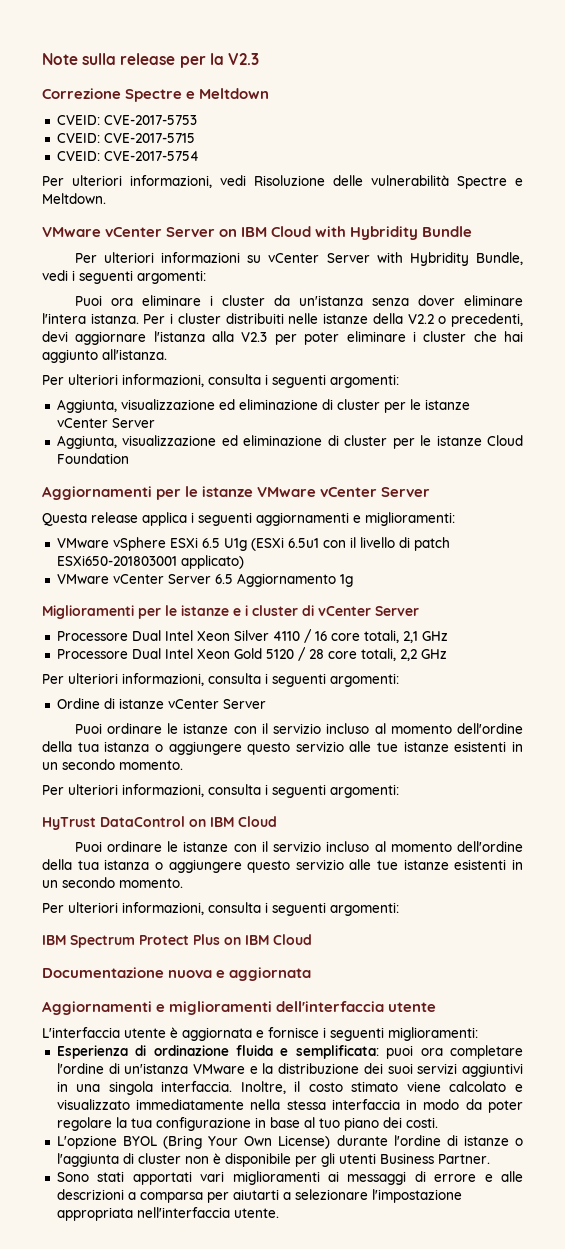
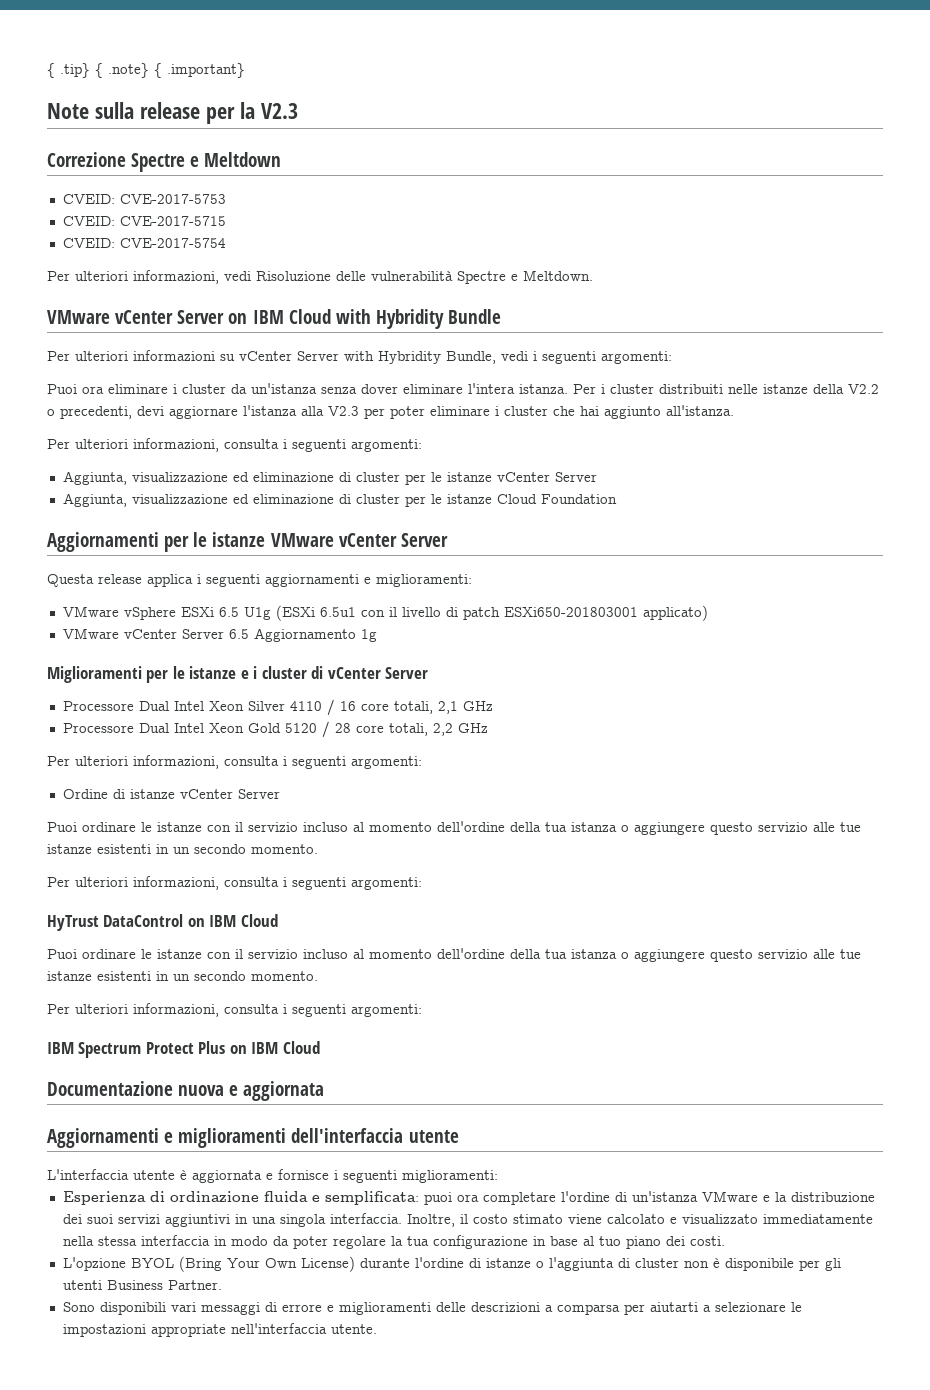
+ { .tip} { .note} { .important}
- Sono stati apportati vari miglioramenti ai messaggi di errore e alle descrizioni a comparsa per aiutarti a selezionare l'impostazione appropriata nell'interfaccia utente.
+ Sono disponibili vari messaggi di errore e miglioramenti delle descrizioni a comparsa per aiutarti a selezionare le impostazioni appropriate nell'interfaccia utente.

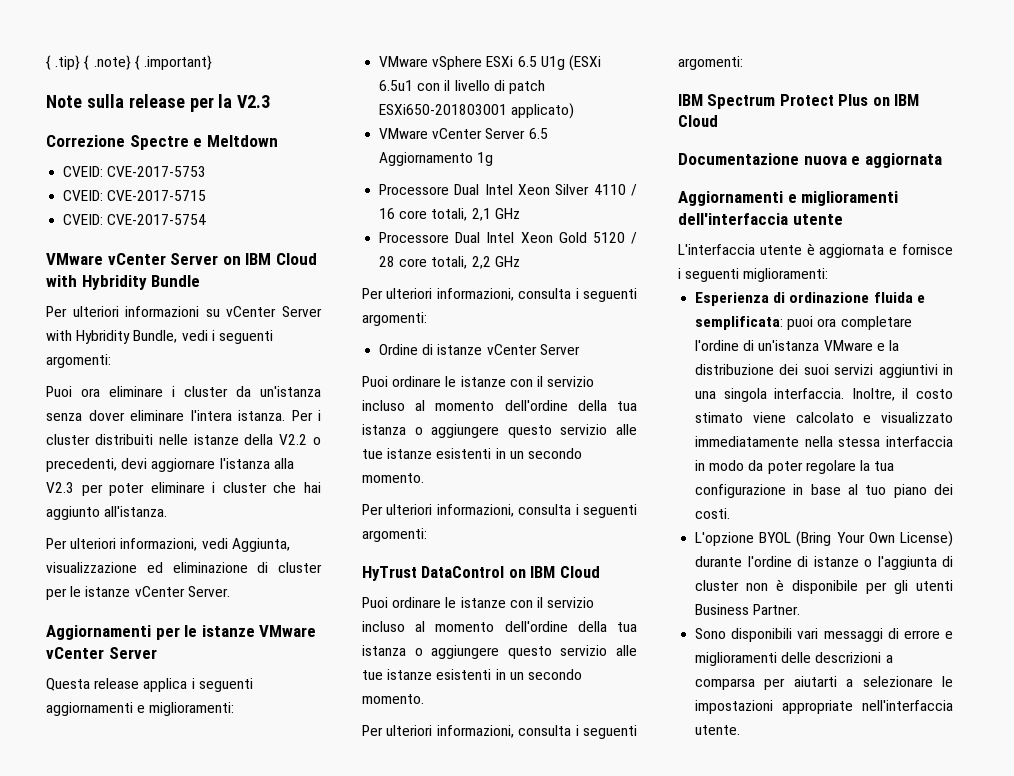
- Per ulteriori informazioni, vedi Risoluzione delle vulnerabilità Spectre e Meltdown.
  Per i cluster distribuiti nelle istanze della V2.2 o precedenti, devi aggiornare l'istanza alla V2.3 per poter eliminare i cluster che hai aggiunto all'istanza.
- Per ulteriori informazioni, consulta i seguenti argomenti:
- Aggiunta, visualizzazione ed eliminazione di cluster per le istanze vCenter Server
- Aggiunta, visualizzazione ed eliminazione di cluster per le istanze Cloud Foundation
+ Per ulteriori informazioni, vedi Aggiunta, visualizzazione ed eliminazione di cluster per le istanze vCenter Server.
- Miglioramenti per le istanze e i cluster di vCenter Server

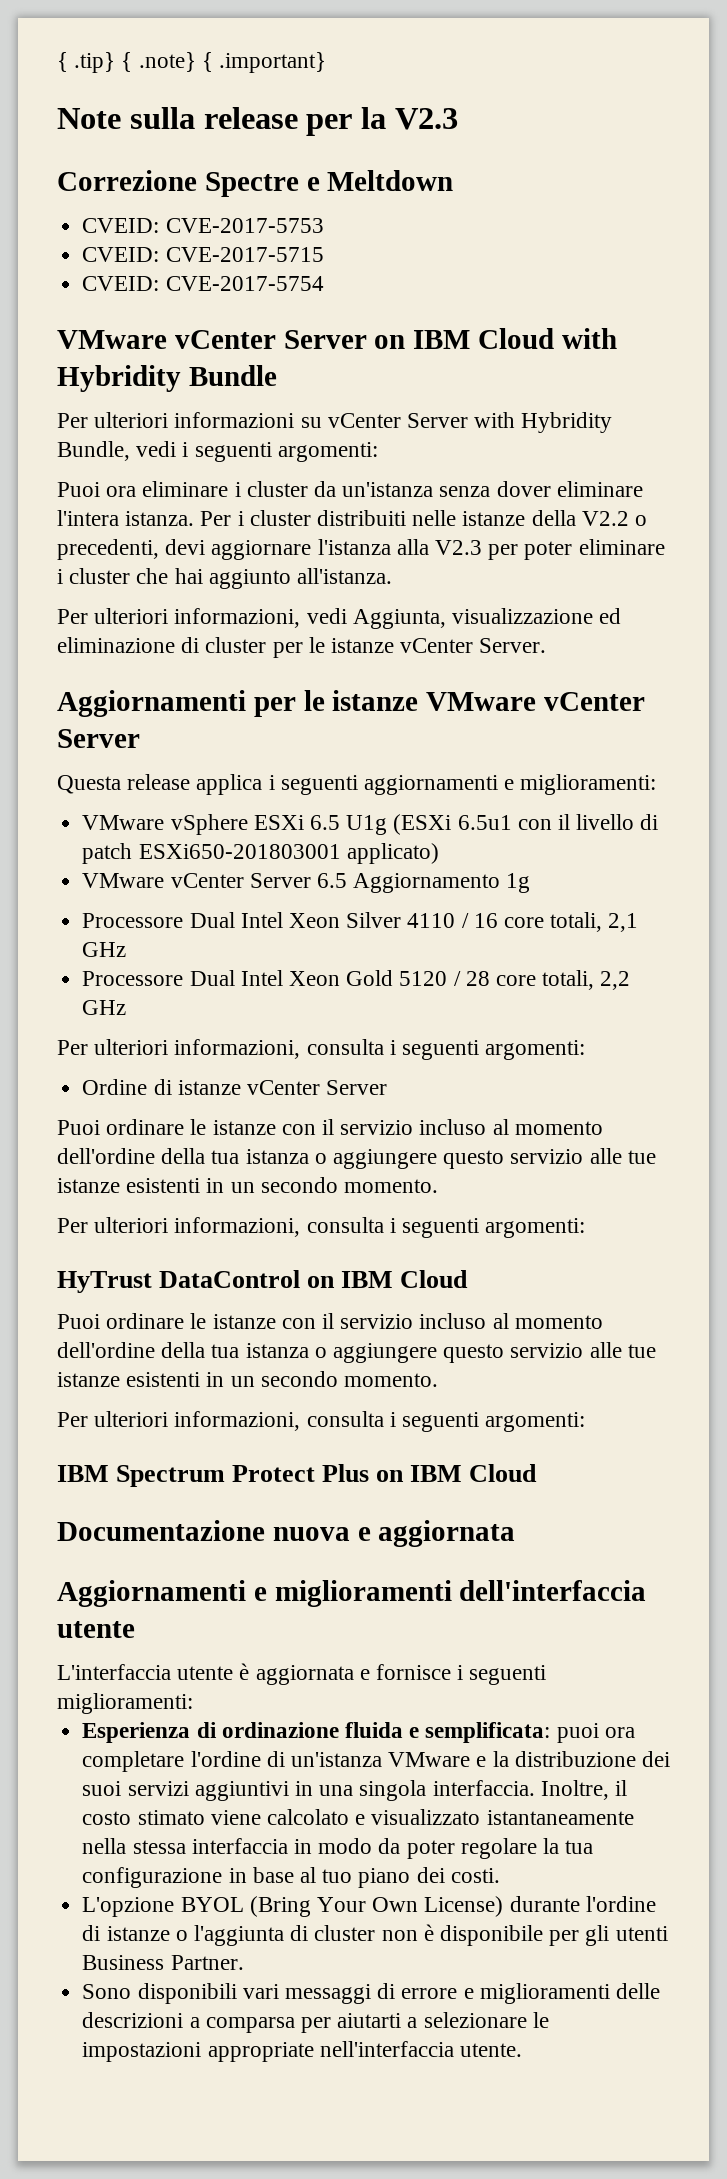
- Inoltre, il costo stimato viene calcolato e visualizzato immediatamente nella stessa interfaccia in modo da poter regolare la tua configurazione in base al tuo piano dei costi.
+ Inoltre, il costo stimato viene calcolato e visualizzato istantaneamente nella stessa interfaccia in modo da poter regolare la tua configurazione in base al tuo piano dei costi.

